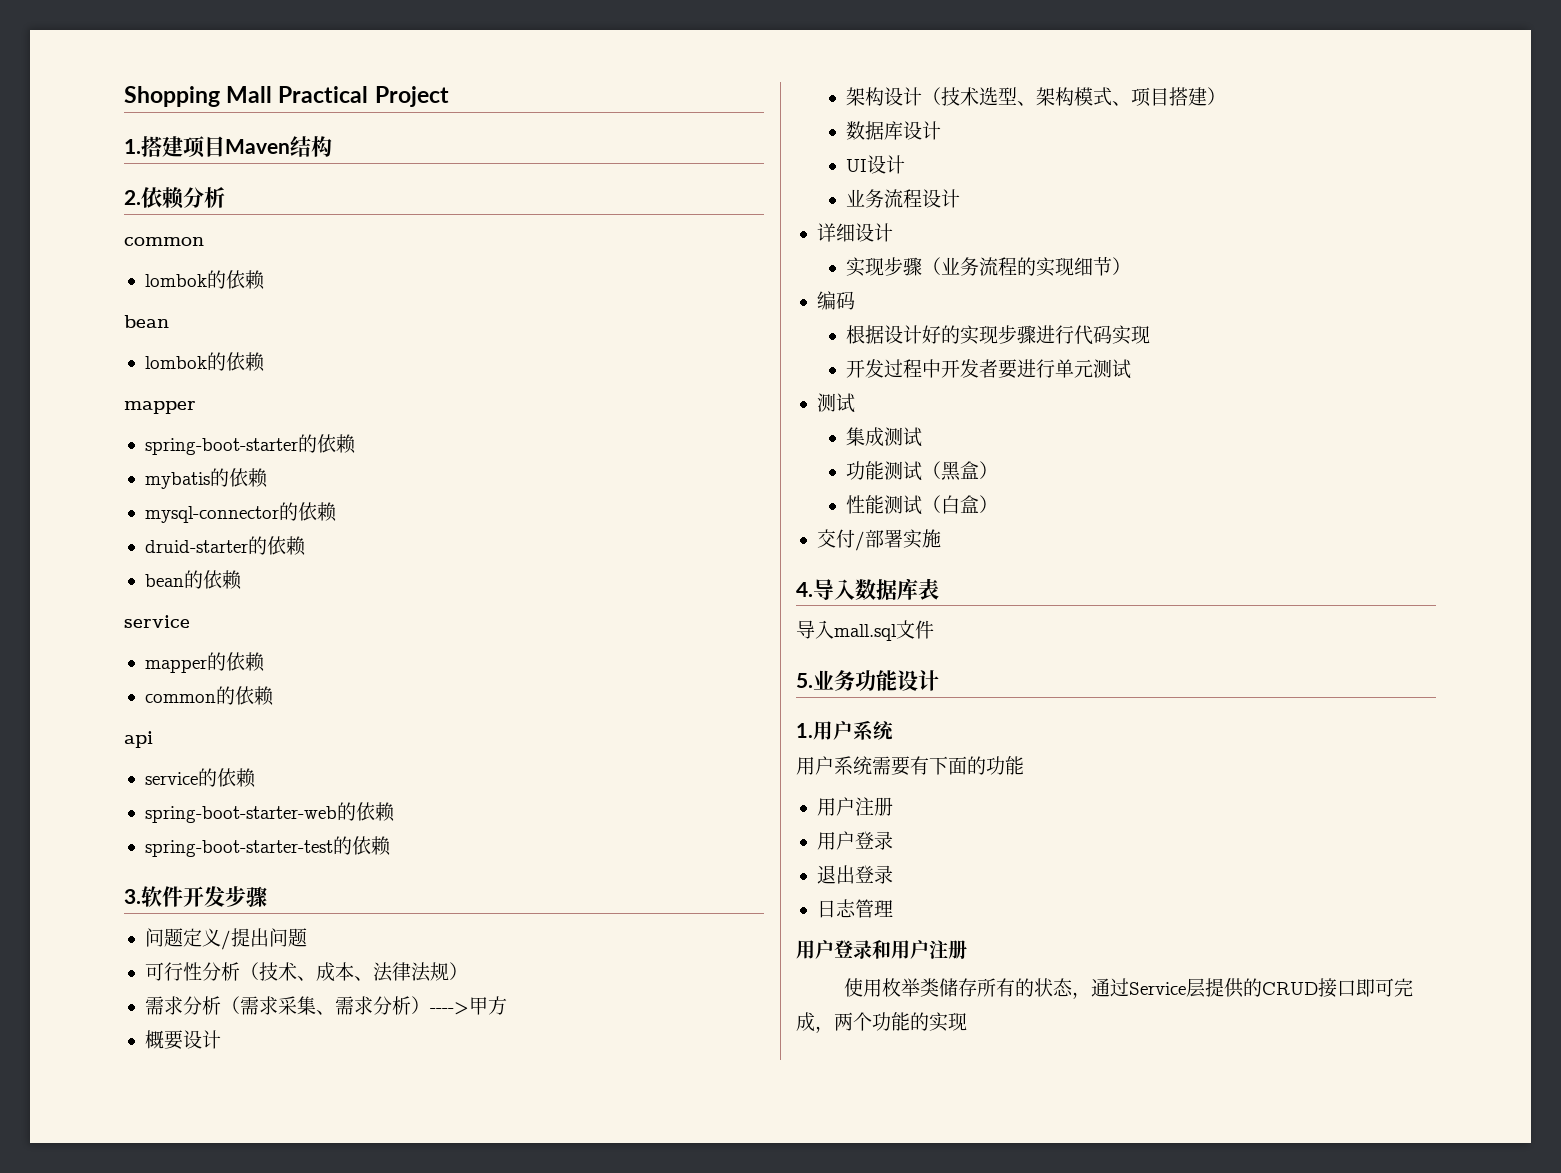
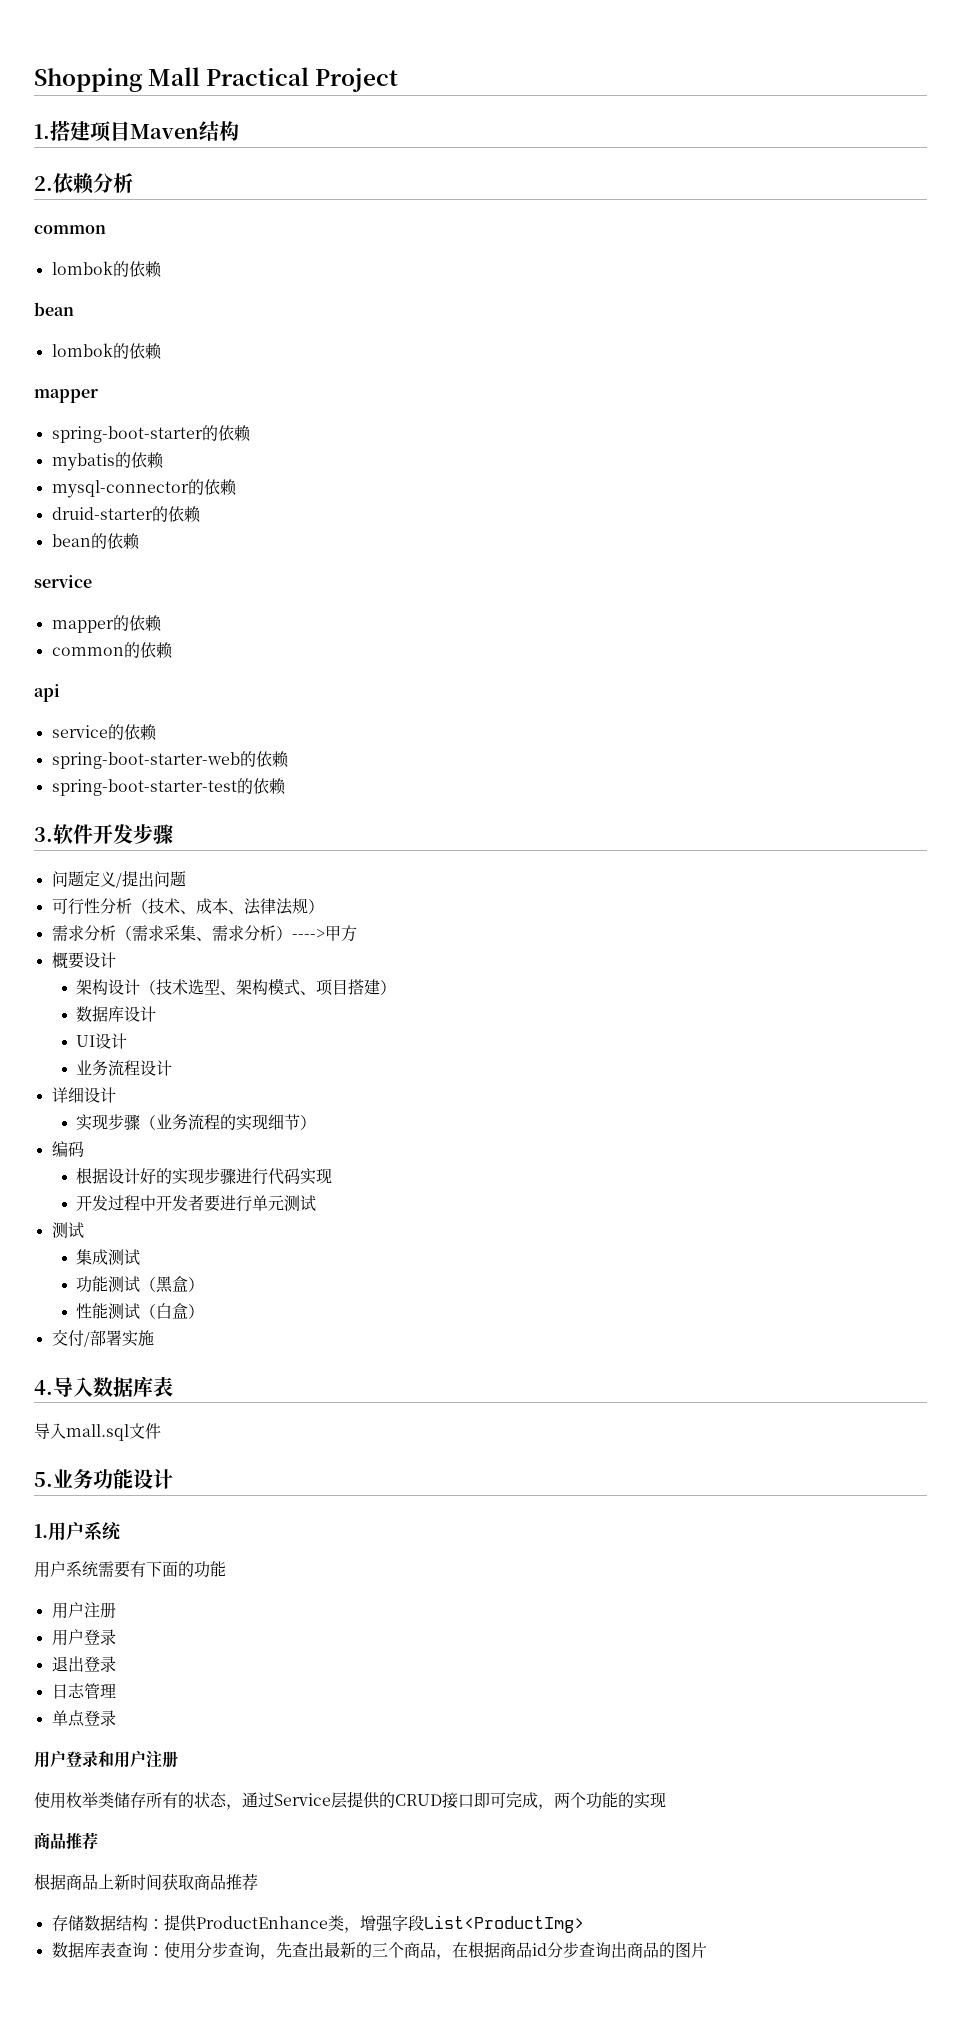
+ 单点登录
  使用枚举类储存所有的状态，通过Service层提供的CRUD接口即可完成，两个功能的实现
+ 商品推荐
+ 根据商品上新时间获取商品推荐
+ 存储数据结构：提供ProductEnhance类，增强字段List<ProductImg>
+ 数据库表查询：使用分步查询，先查出最新的三个商品，在根据商品id分步查询出商品的图片

